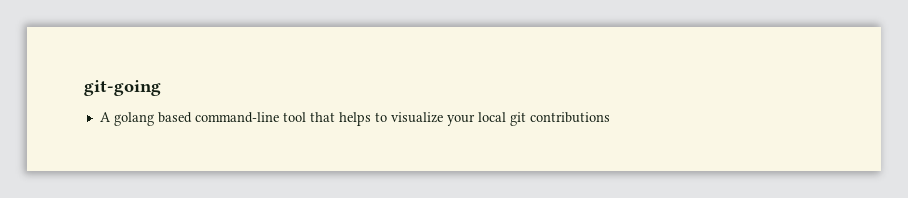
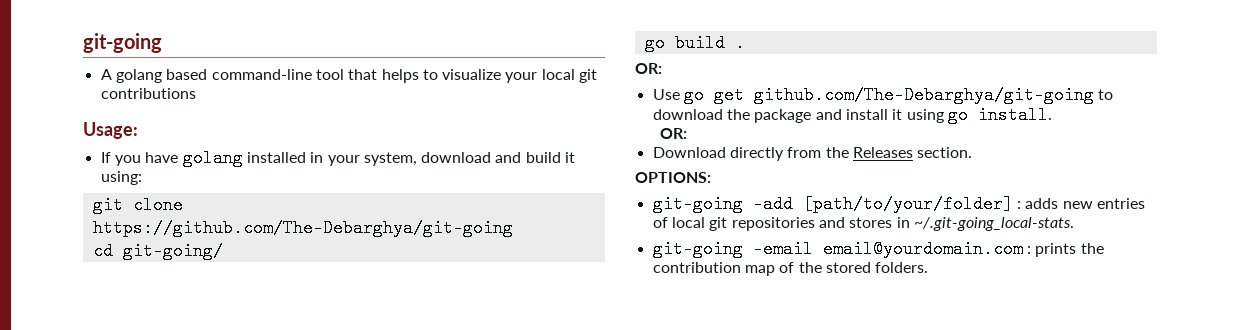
+ Usage:
+ If you have golang installed in your system, download and build it using:
+ git clone https://github.com/The-Debarghya/git-going
+ cd git-going/
+ go build .
+ OR:
+ Use go get github.com/The-Debarghya/git-going to download the package and install it using go install.
+ OR:
+ Download directly from the Releases section.
+ OPTIONS:
+ git-going -add [path/to/your/folder] : adds new entries of local git repositories and stores in ~/.git-going_local-stats.
+ git-going -email email@yourdomain.com : prints the contribution map of the stored folders.

